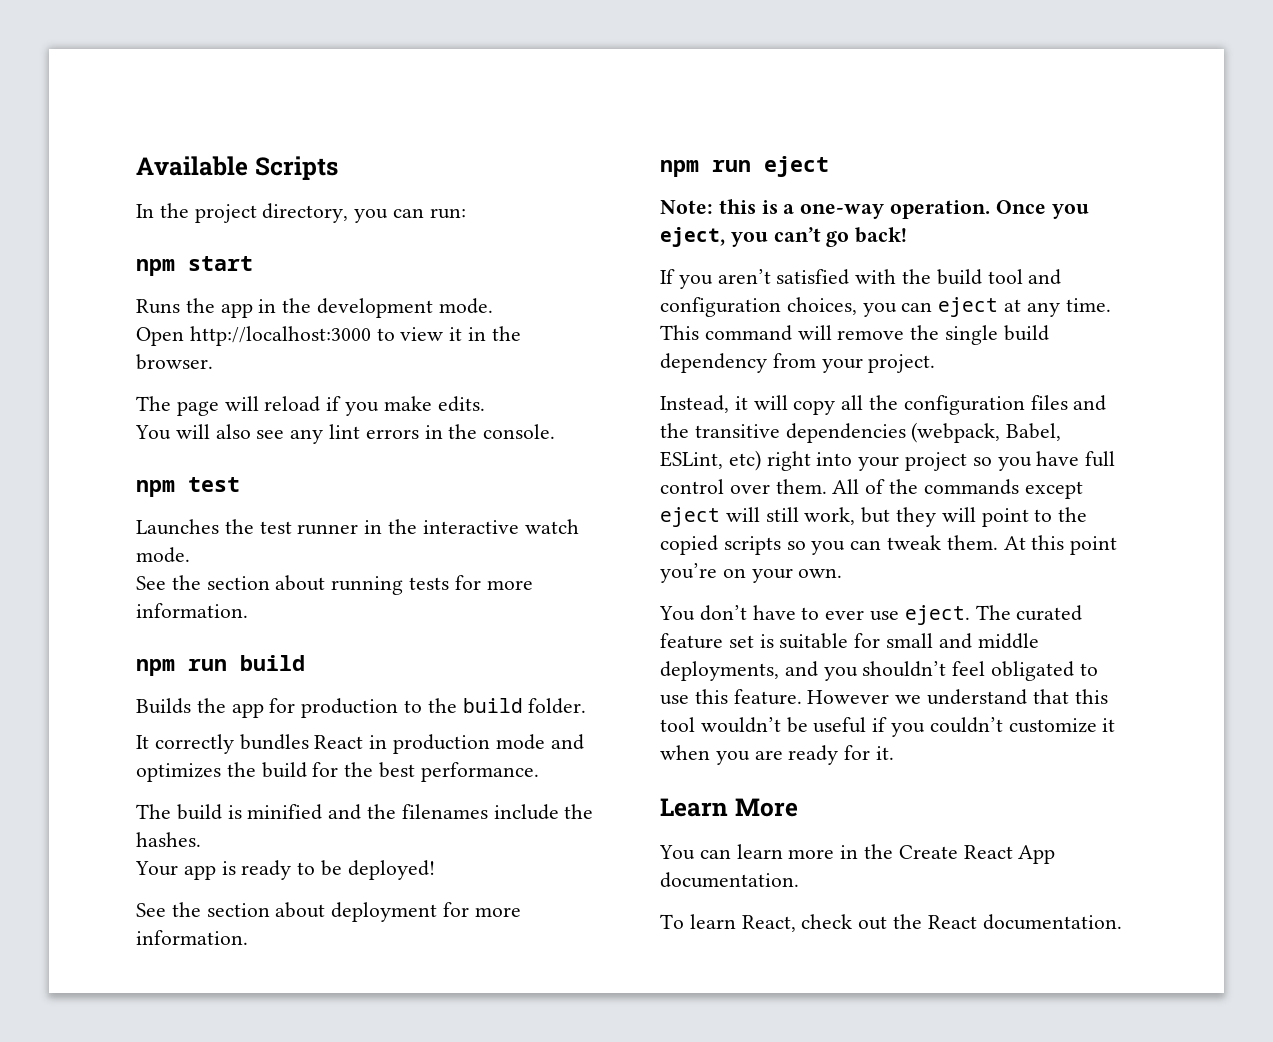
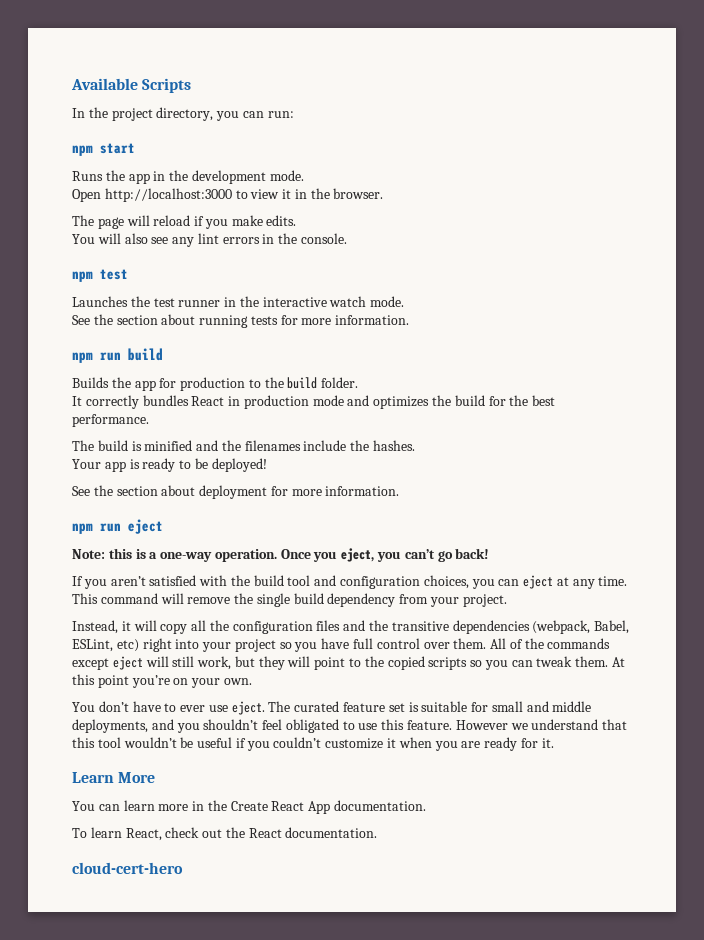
+ cloud-cert-hero

